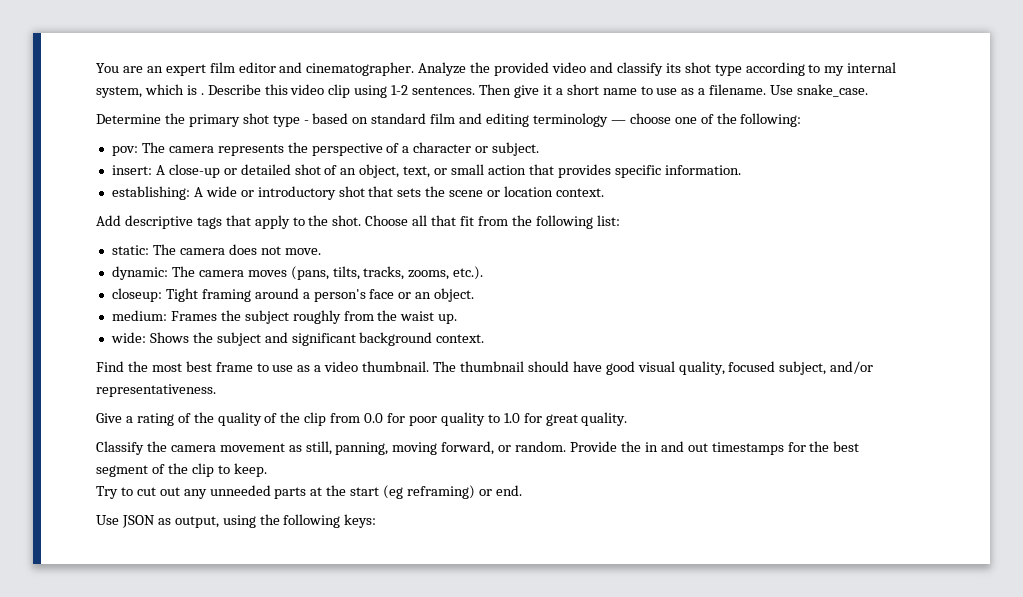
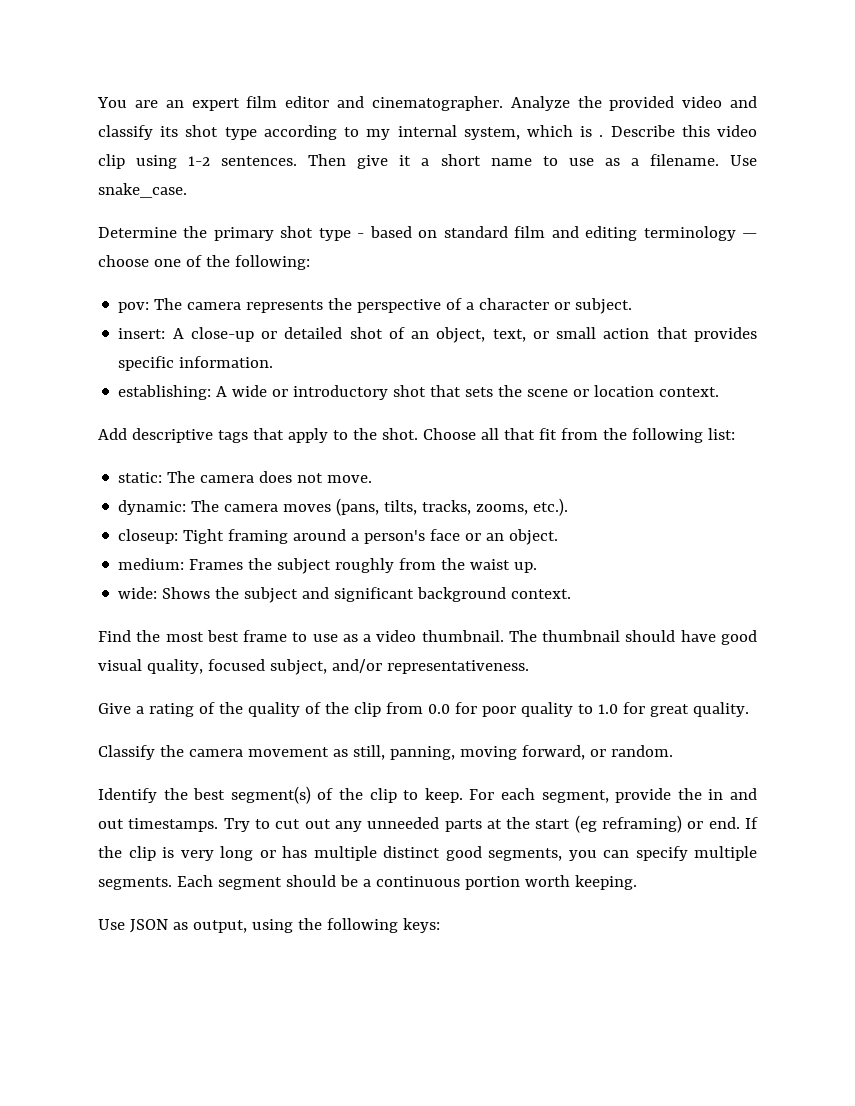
- Classify the camera movement as still, panning, moving forward, or random. Provide the in and out timestamps for the best segment of the clip to keep.
- Try to cut out any unneeded parts at the start (eg reframing) or end.
+ Classify the camera movement as still, panning, moving forward, or random.
+ Identify the best segment(s) of the clip to keep. For each segment, provide the in and out timestamps. Try to cut out any unneeded parts at the start (eg reframing) or end. If the clip is very long or has multiple distinct good segments, you can specify multiple segments. Each segment should be a continuous portion worth keeping.

